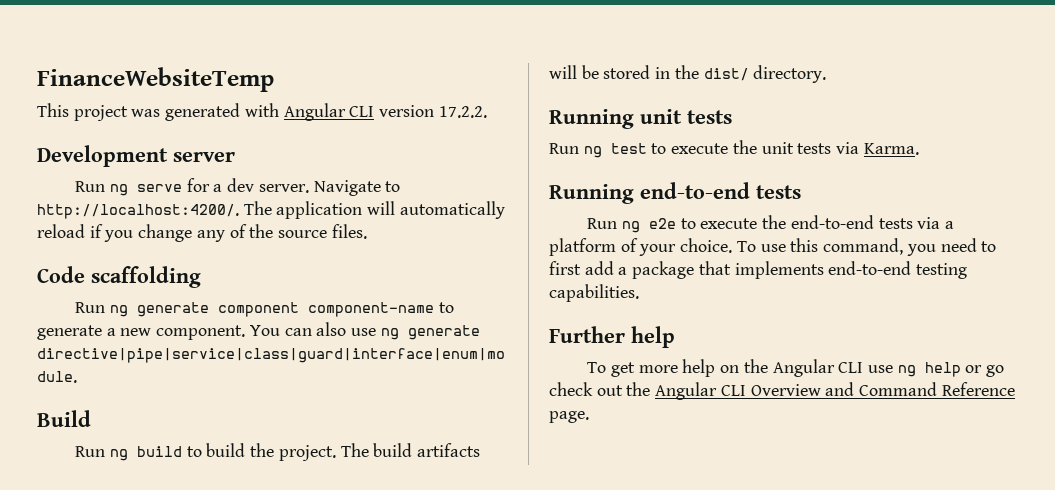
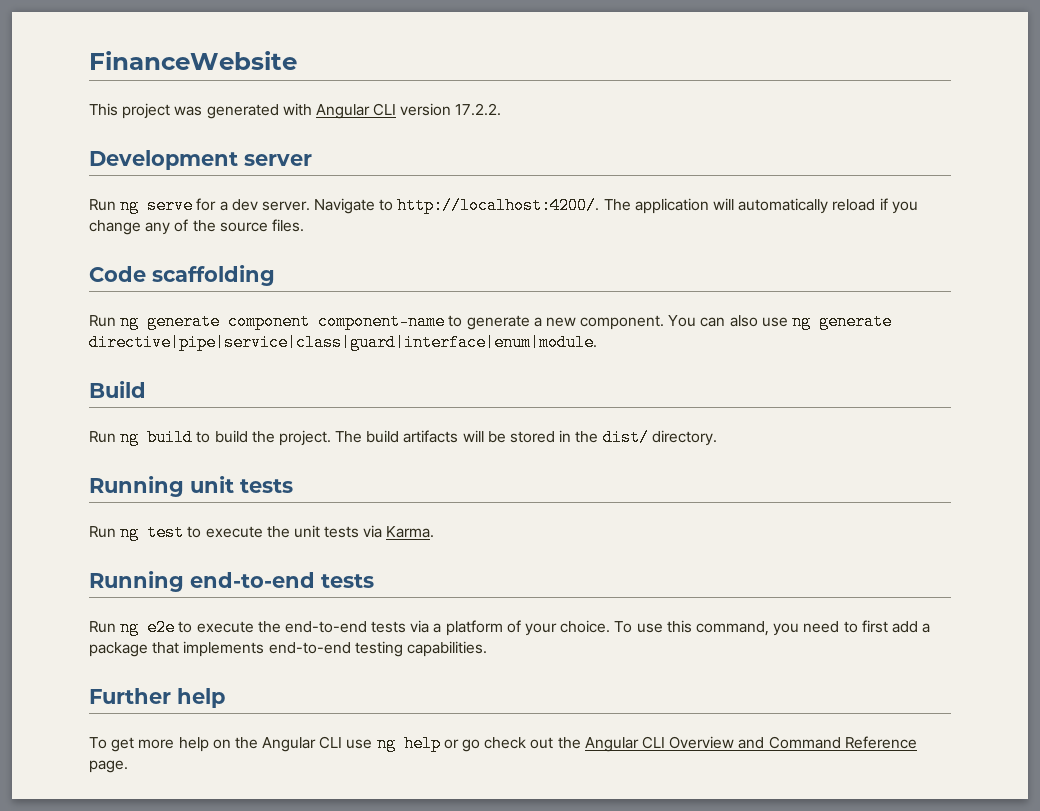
- FinanceWebsiteTemp
+ FinanceWebsite

